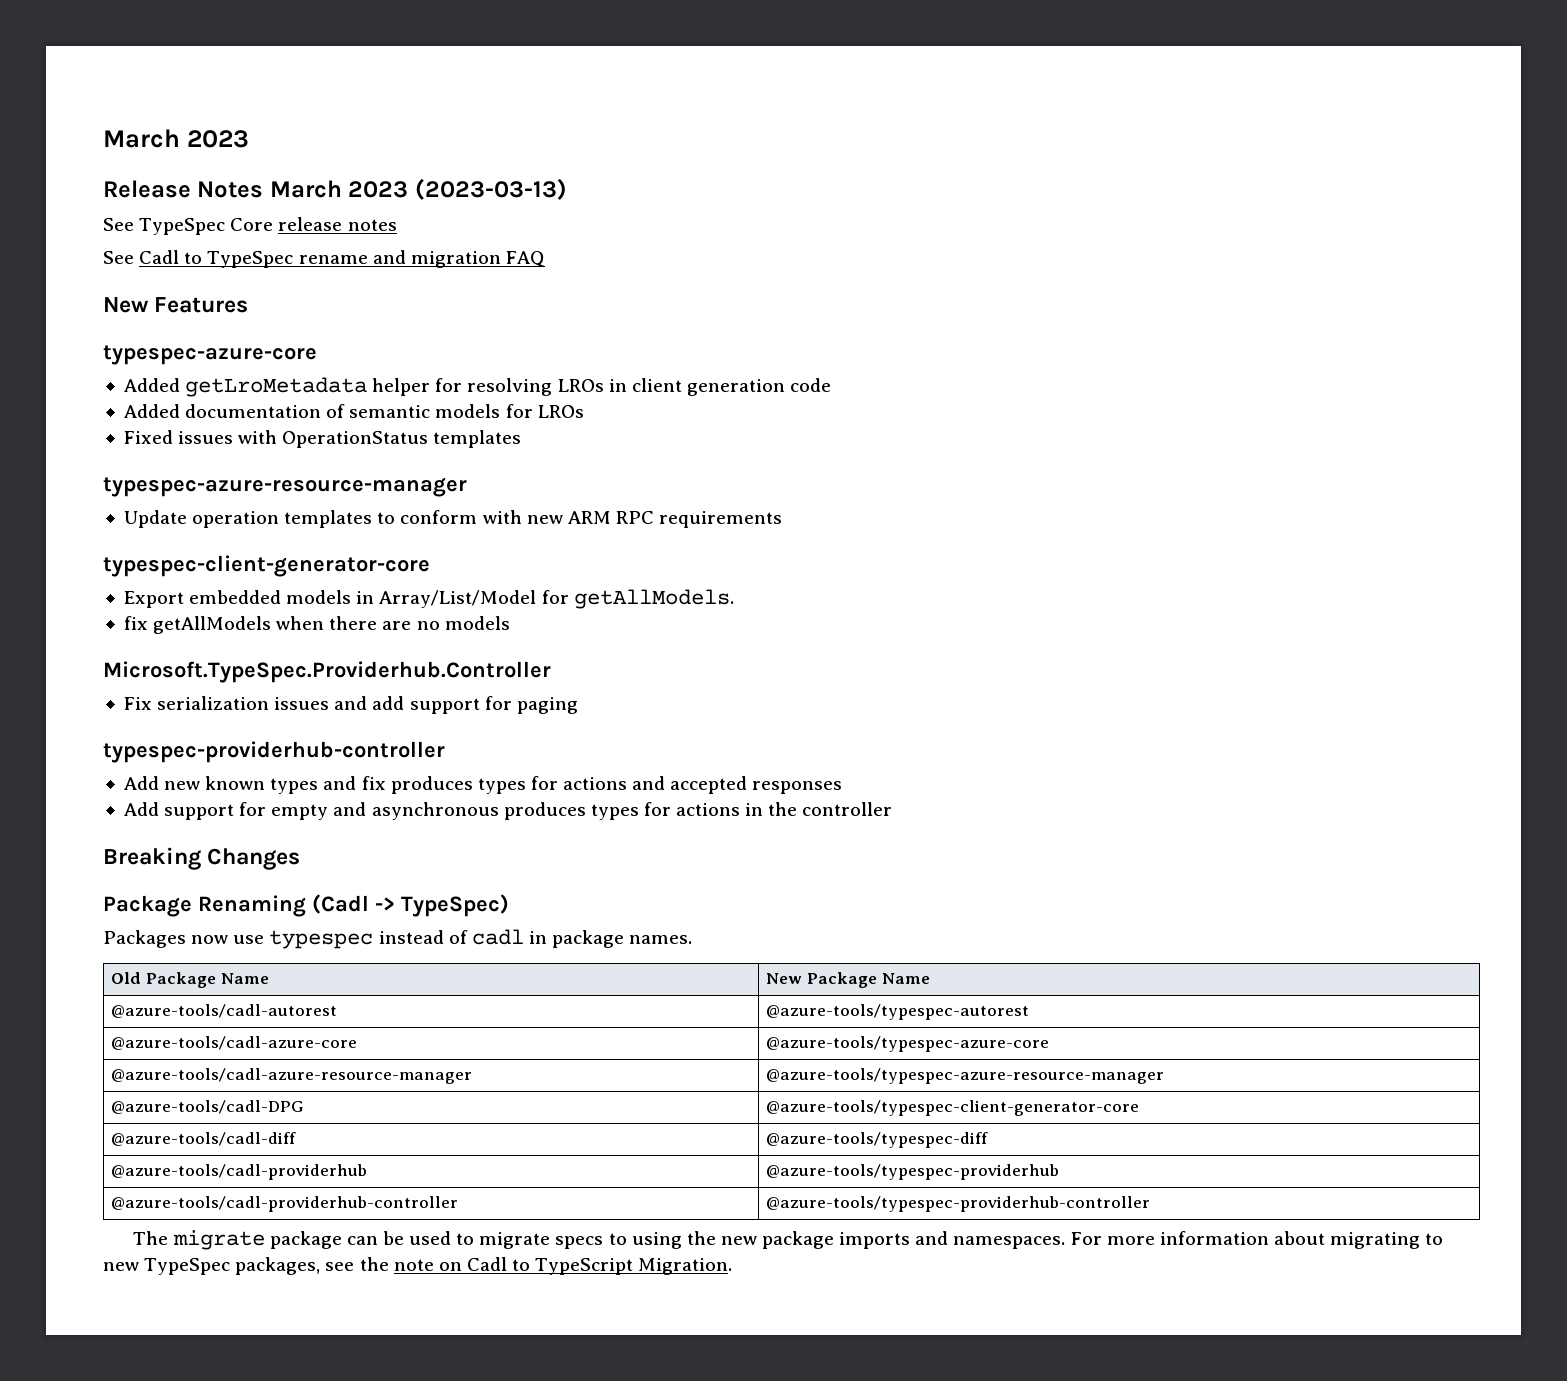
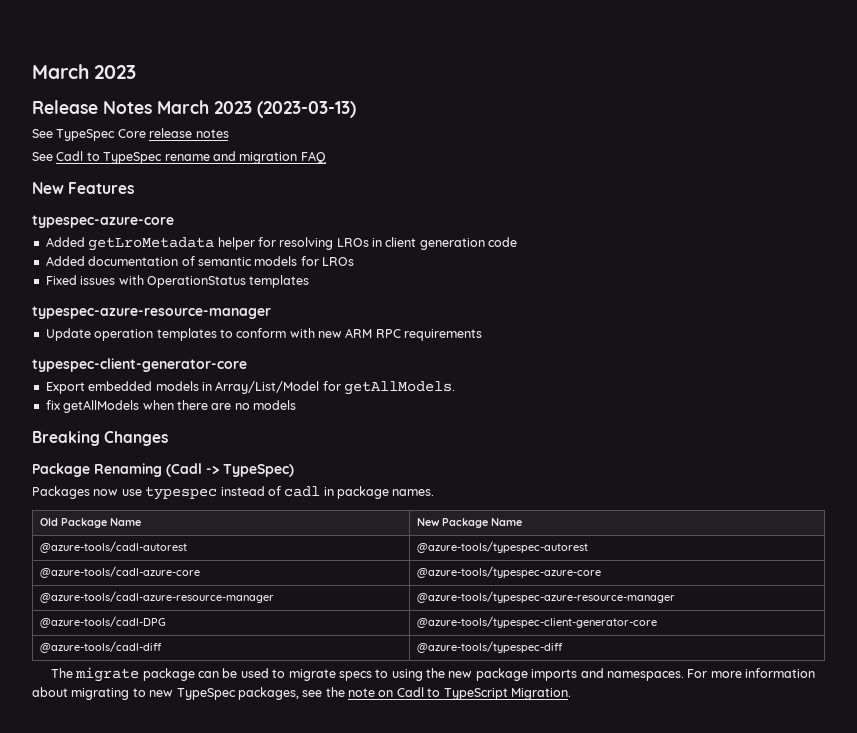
- Microsoft.TypeSpec.Providerhub.Controller
- Fix serialization issues and add support for paging
- typespec-providerhub-controller
- Add new known types and fix produces types for actions and accepted responses
- Add support for empty and asynchronous produces types for actions in the controller
- @azure-tools/cadl-providerhub | @azure-tools/typespec-providerhub
- @azure-tools/cadl-providerhub-controller | @azure-tools/typespec-providerhub-controller

